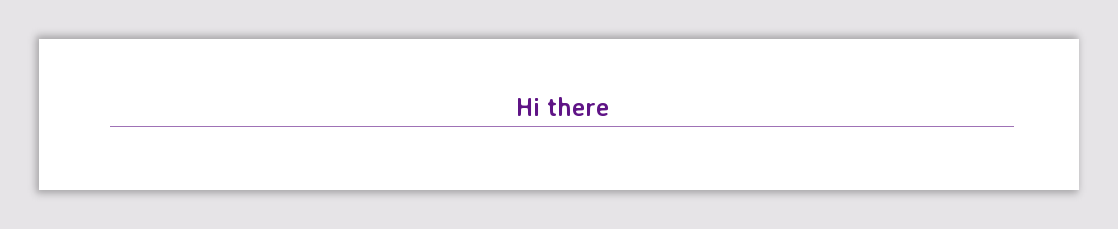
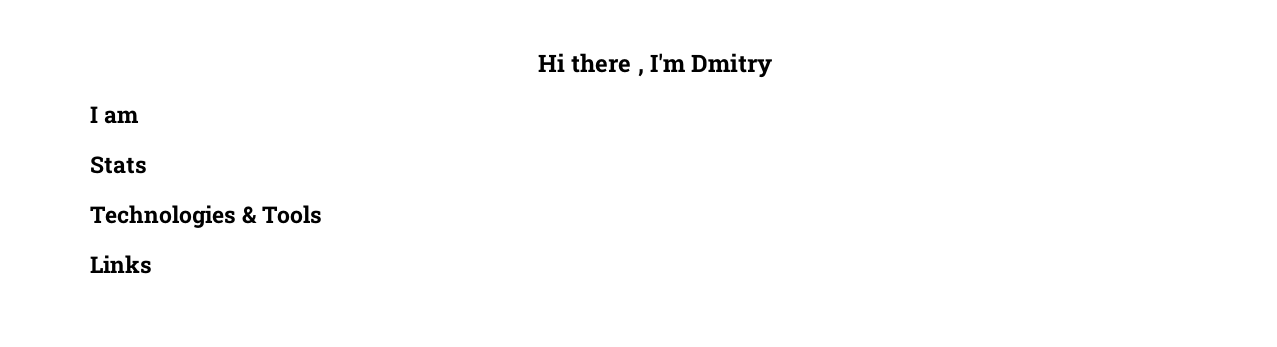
- Hi there
+ Hi there , I'm Dmitry
+ I am
+ Stats
+ Technologies & Tools
+ Links

